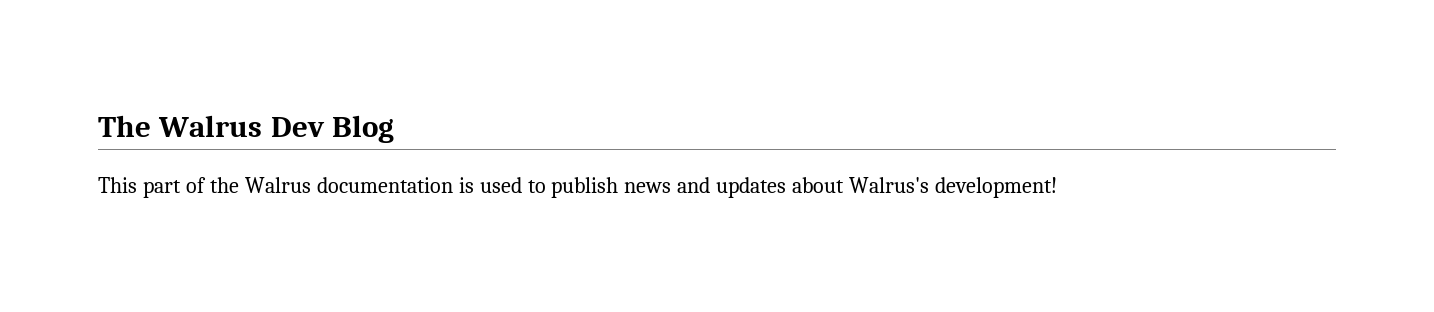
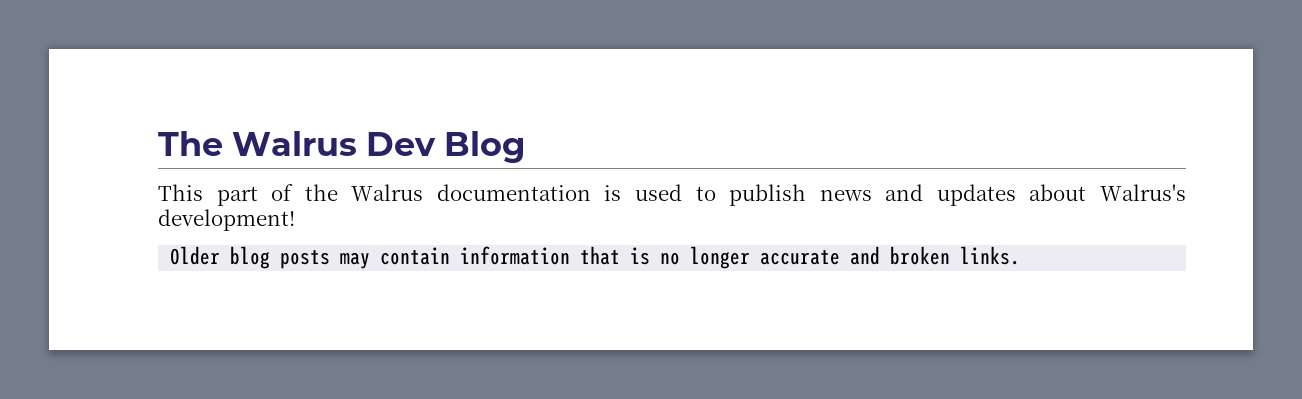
+ Older blog posts may contain information that is no longer accurate and broken links.

